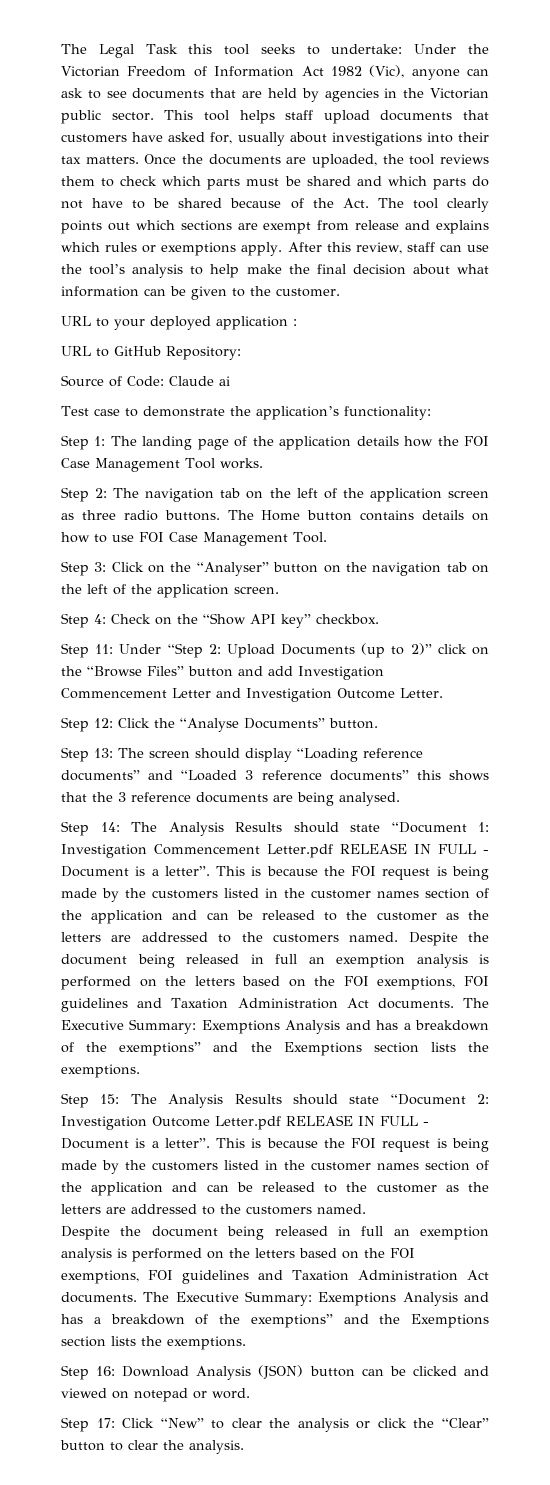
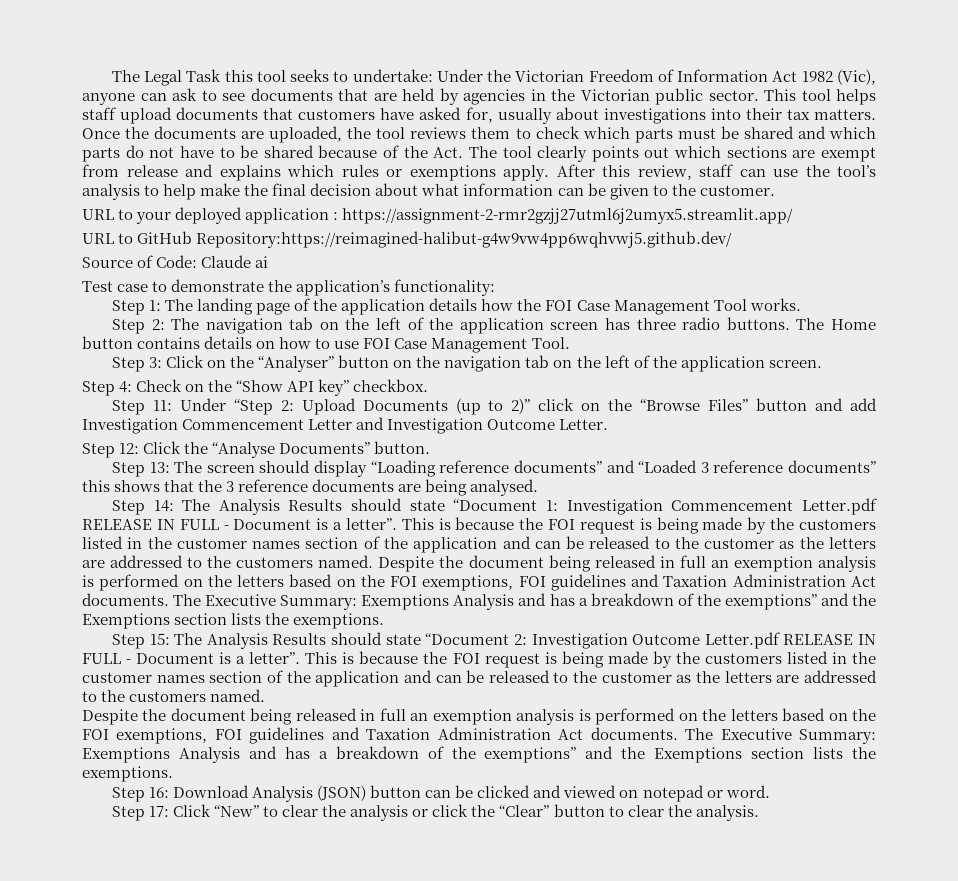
- URL to your deployed application :
+ URL to your deployed application : https://assignment-2-rmr2gzjj27utml6j2umyx5.streamlit.app/
- URL to GitHub Repository:
+ URL to GitHub Repository:https://reimagined-halibut-g4w9vw4pp6wqhvwj5.github.dev/
- Step 2: The navigation tab on the left of the application screen as three radio buttons.
+ Step 2: The navigation tab on the left of the application screen has three radio buttons.

